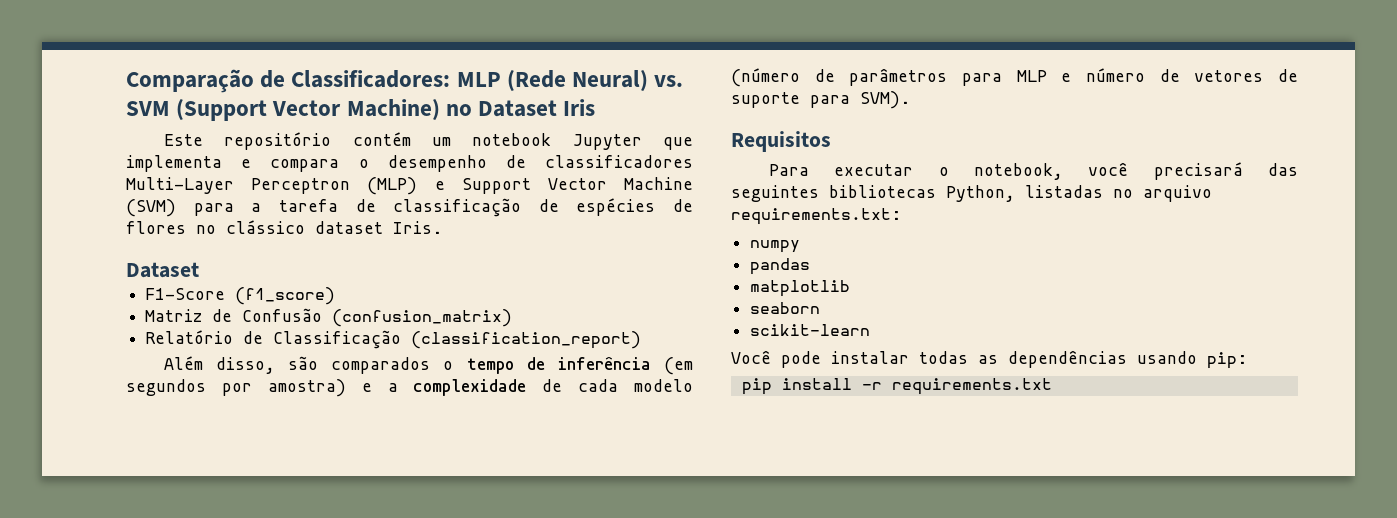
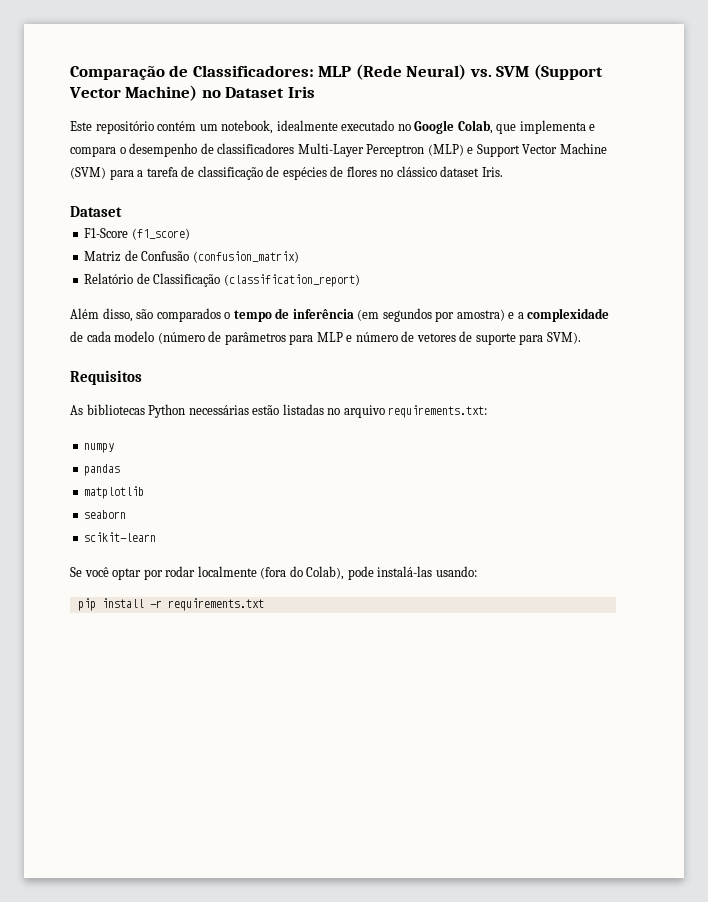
- Este repositório contém um notebook Jupyter que implementa e compara o desempenho de classificadores Multi-Layer Perceptron (MLP) e Support Vector Machine (SVM) para a tarefa de classificação de espécies de flores no clássico dataset Iris.
+ Este repositório contém um notebook, idealmente executado no Google Colab, que implementa e compara o desempenho de classificadores Multi-Layer Perceptron (MLP) e Support Vector Machine (SVM) para a tarefa de classificação de espécies de flores no clássico dataset Iris.
- Para executar o notebook, você precisará das seguintes bibliotecas Python, listadas no arquivo requirements.txt:
+ As bibliotecas Python necessárias estão listadas no arquivo requirements.txt:
- Você pode instalar todas as dependências usando pip:
+ Se você optar por rodar localmente (fora do Colab), pode instalá-las usando:

